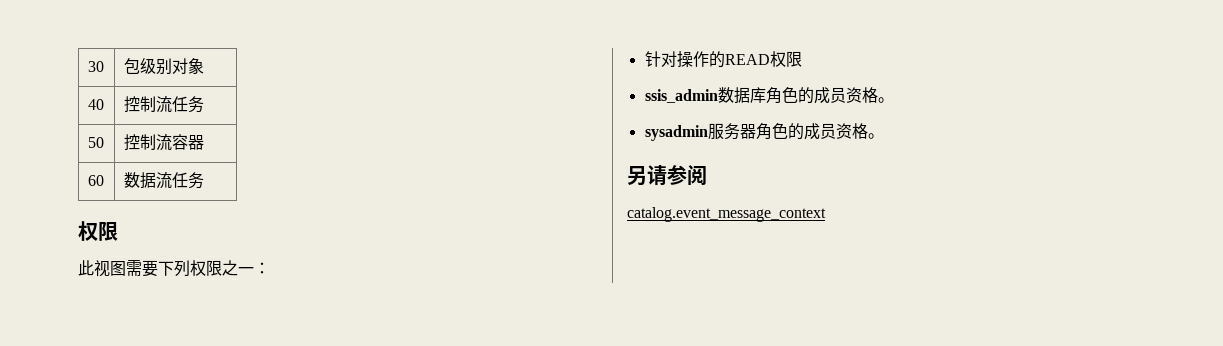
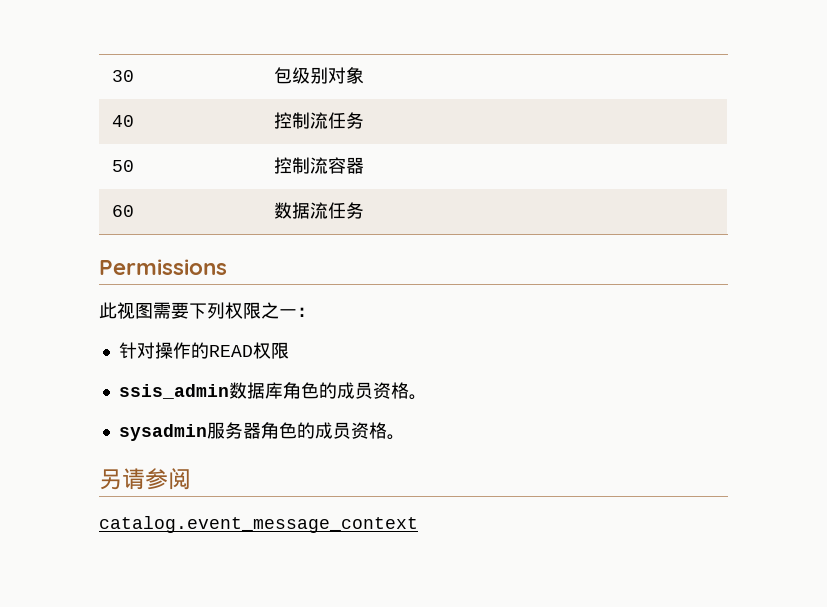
  60 | 数据流任务
- 权限
+ Permissions

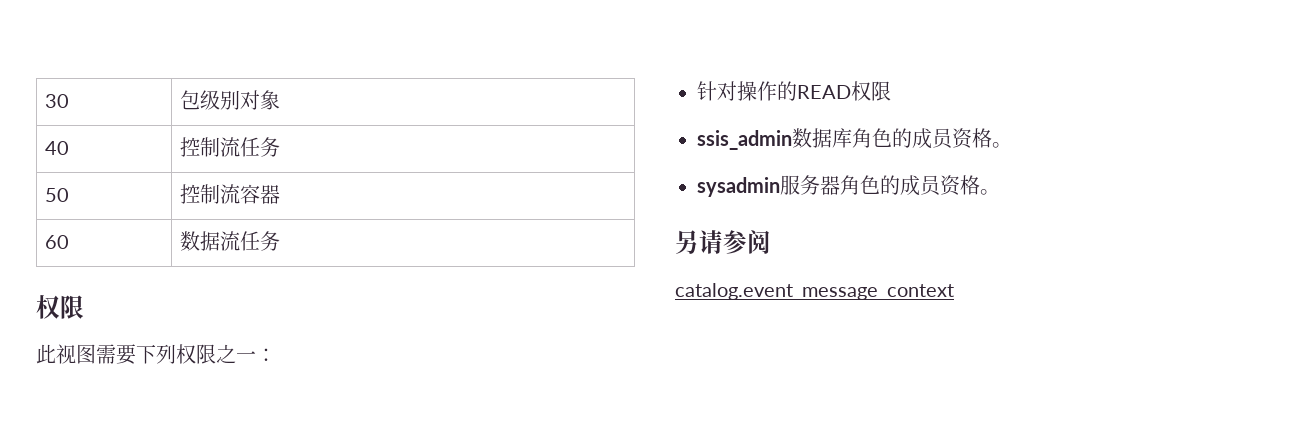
  60 | 数据流任务
- Permissions
+ 权限

